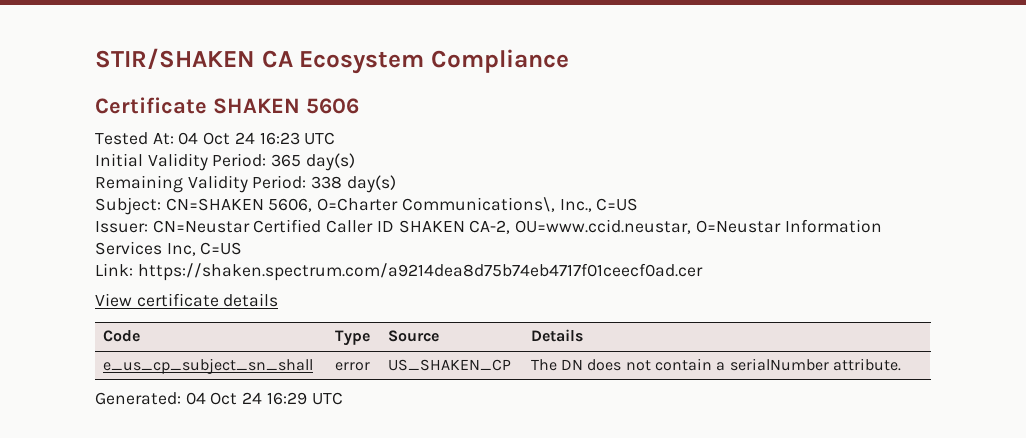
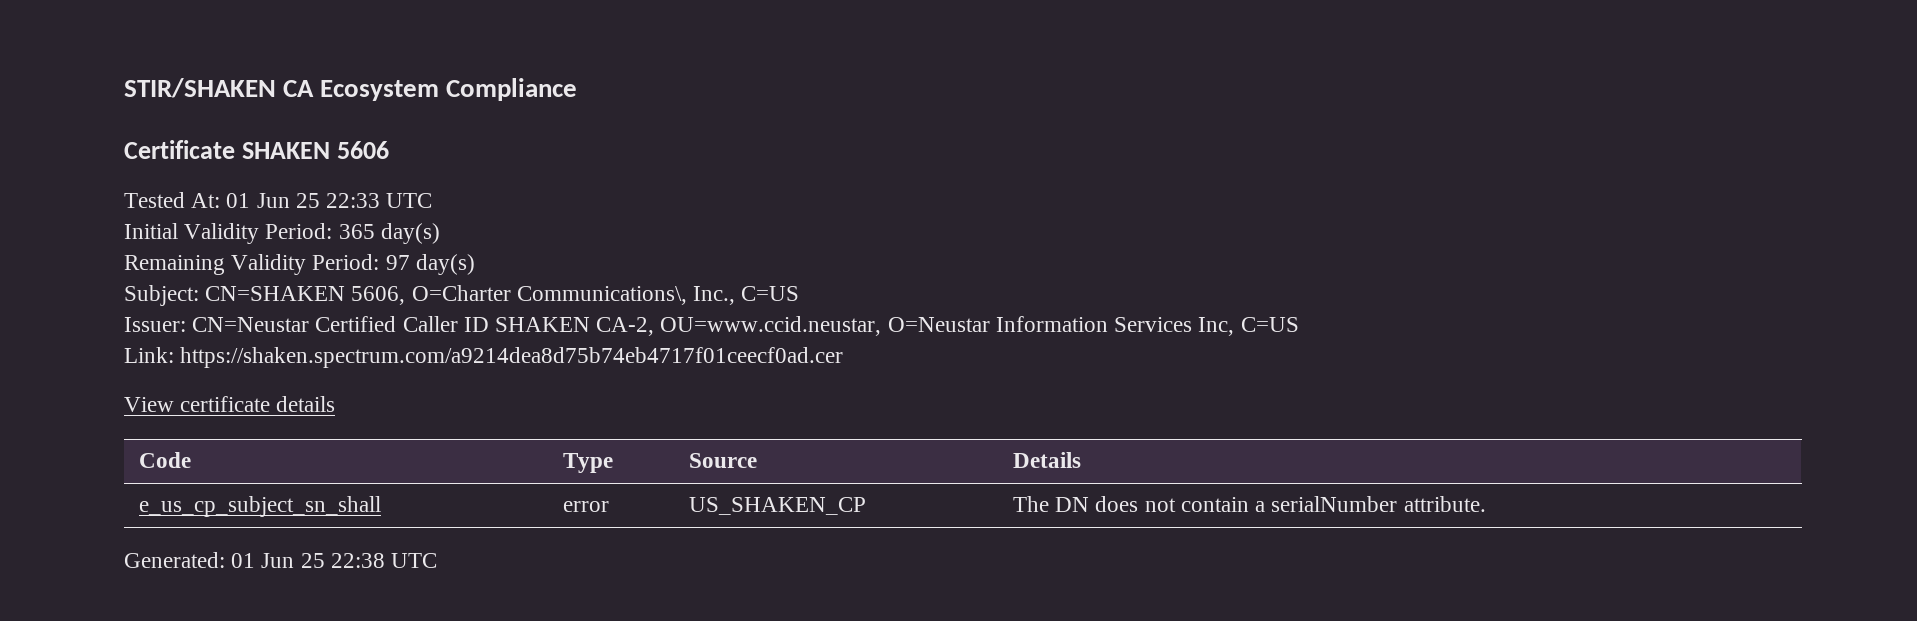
- Tested At: 04 Oct 24 16:23 UTC
+ Tested At: 01 Jun 25 22:33 UTC
- Remaining Validity Period: 338 day(s)
+ Remaining Validity Period: 97 day(s)
- Generated: 04 Oct 24 16:29 UTC
+ Generated: 01 Jun 25 22:38 UTC

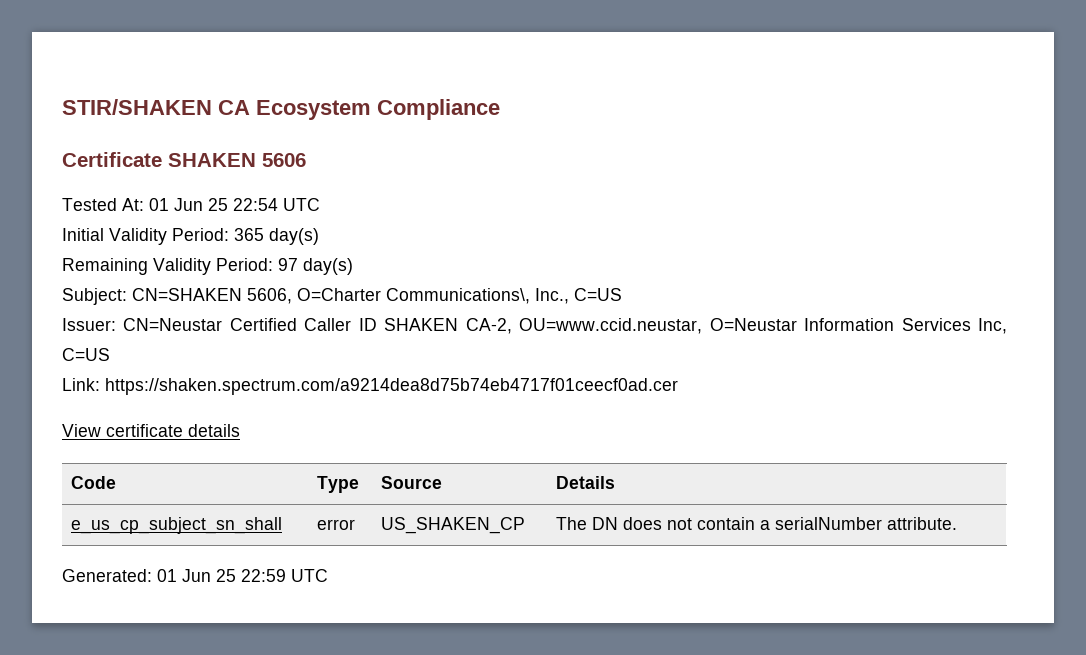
- Tested At: 01 Jun 25 22:33 UTC
+ Tested At: 01 Jun 25 22:54 UTC
- Generated: 01 Jun 25 22:38 UTC
+ Generated: 01 Jun 25 22:59 UTC

